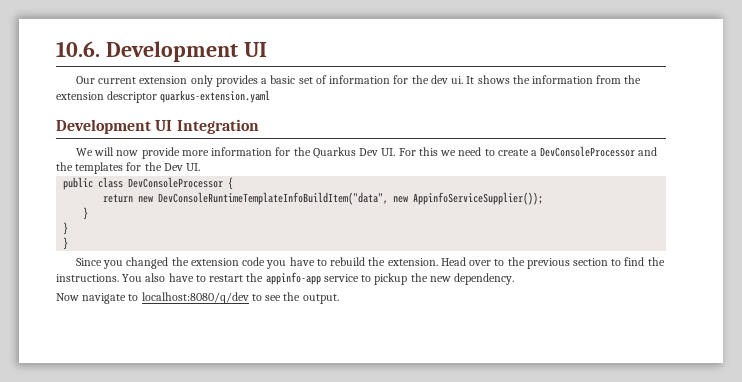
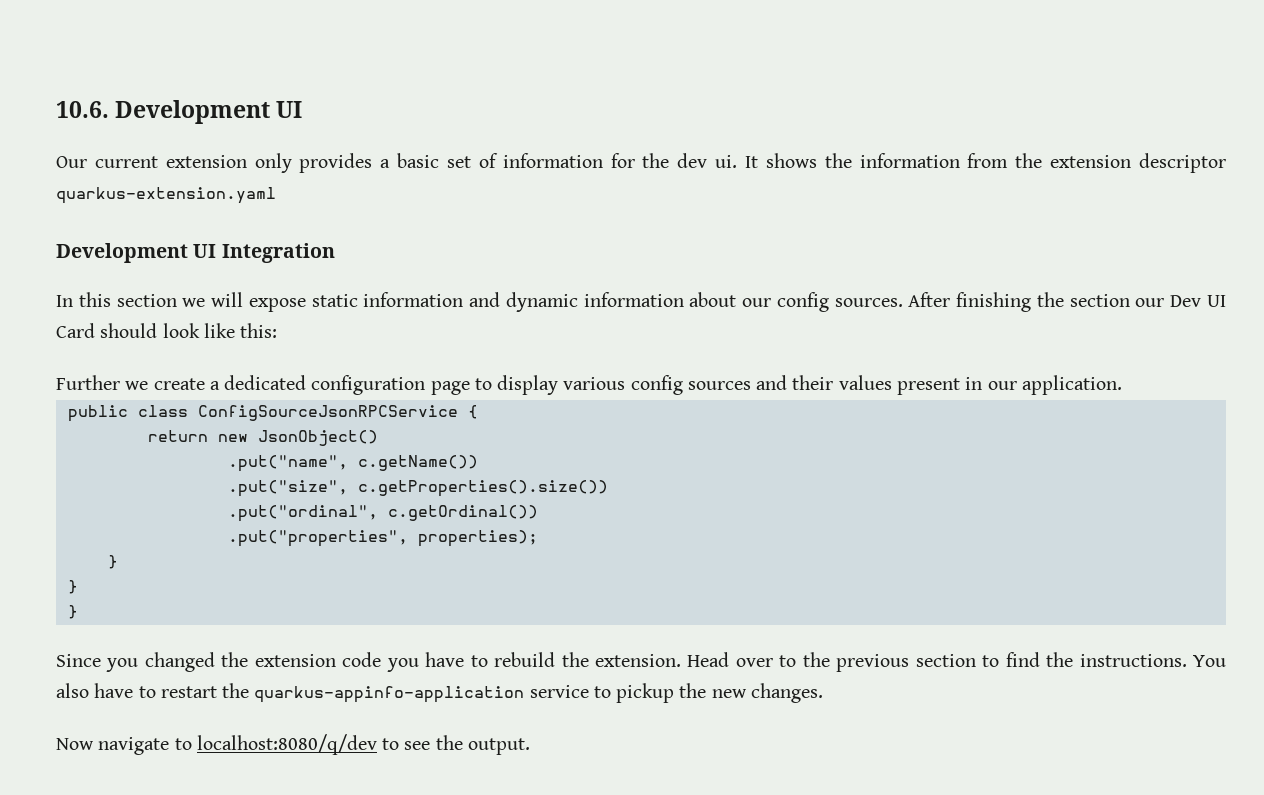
- We will now provide more information for the Quarkus Dev UI. For this we need to create a DevConsoleProcessor and the templates for the Dev UI.
+ In this section we will expose static information and dynamic information about our config sources. After finishing the section our Dev UI Card should look like this:
+ Further we create a dedicated configuration page to display various config sources and their values present in our application.
- public class DevConsoleProcessor {
+ public class ConfigSourceJsonRPCService {
- return new DevConsoleRuntimeTemplateInfoBuildItem("data", new AppinfoServiceSupplier());
+ return new JsonObject()
+ .put("name", c.getName())
+ .put("size", c.getProperties().size())
+ .put("ordinal", c.getOrdinal())
+ .put("properties", properties);
- You also have to restart the appinfo-app service to pickup the new dependency.
+ You also have to restart the quarkus-appinfo-application service to pickup the new changes.

